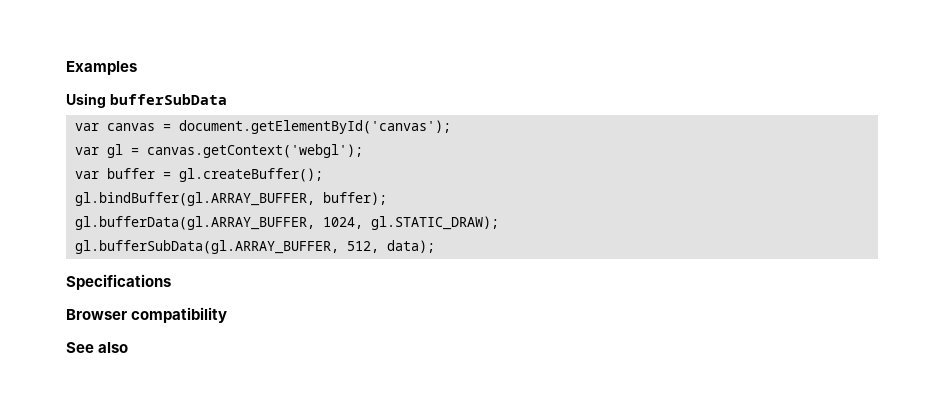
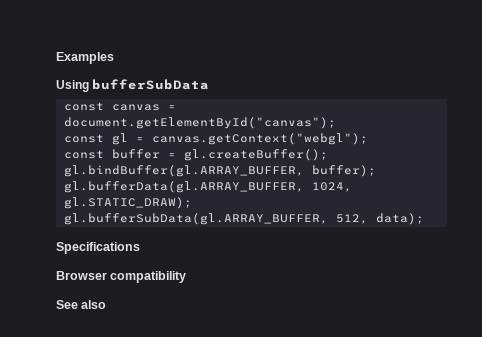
- var canvas = document.getElementById('canvas');
- var gl = canvas.getContext('webgl');
- var buffer = gl.createBuffer();
+ const canvas = document.getElementById("canvas");
+ const gl = canvas.getContext("webgl");
+ const buffer = gl.createBuffer();

